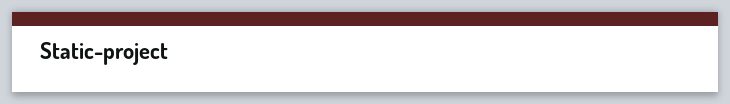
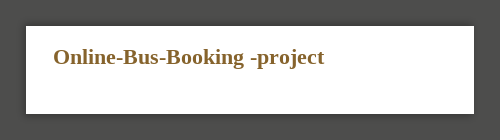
- Static-project
+ Online-Bus-Booking -project

